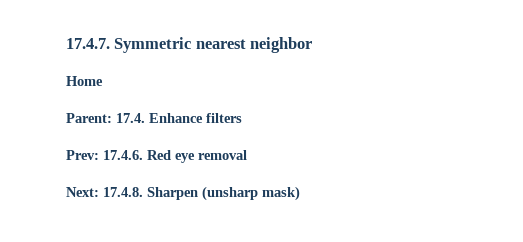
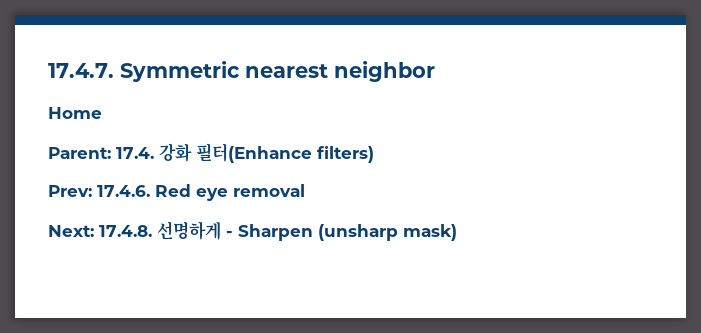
- Parent: 17.4. Enhance filters
+ Parent: 17.4. 강화 필터(Enhance filters)
- Next: 17.4.8. Sharpen (unsharp mask)
+ Next: 17.4.8. 선명하게 - Sharpen (unsharp mask)

